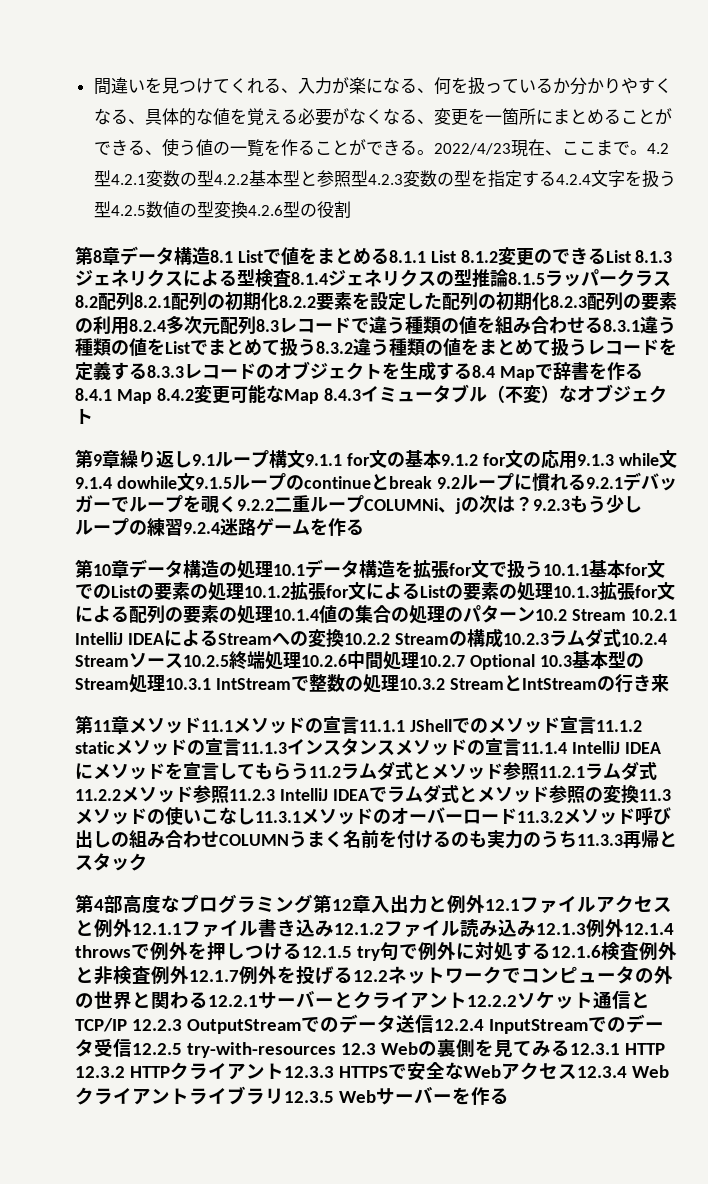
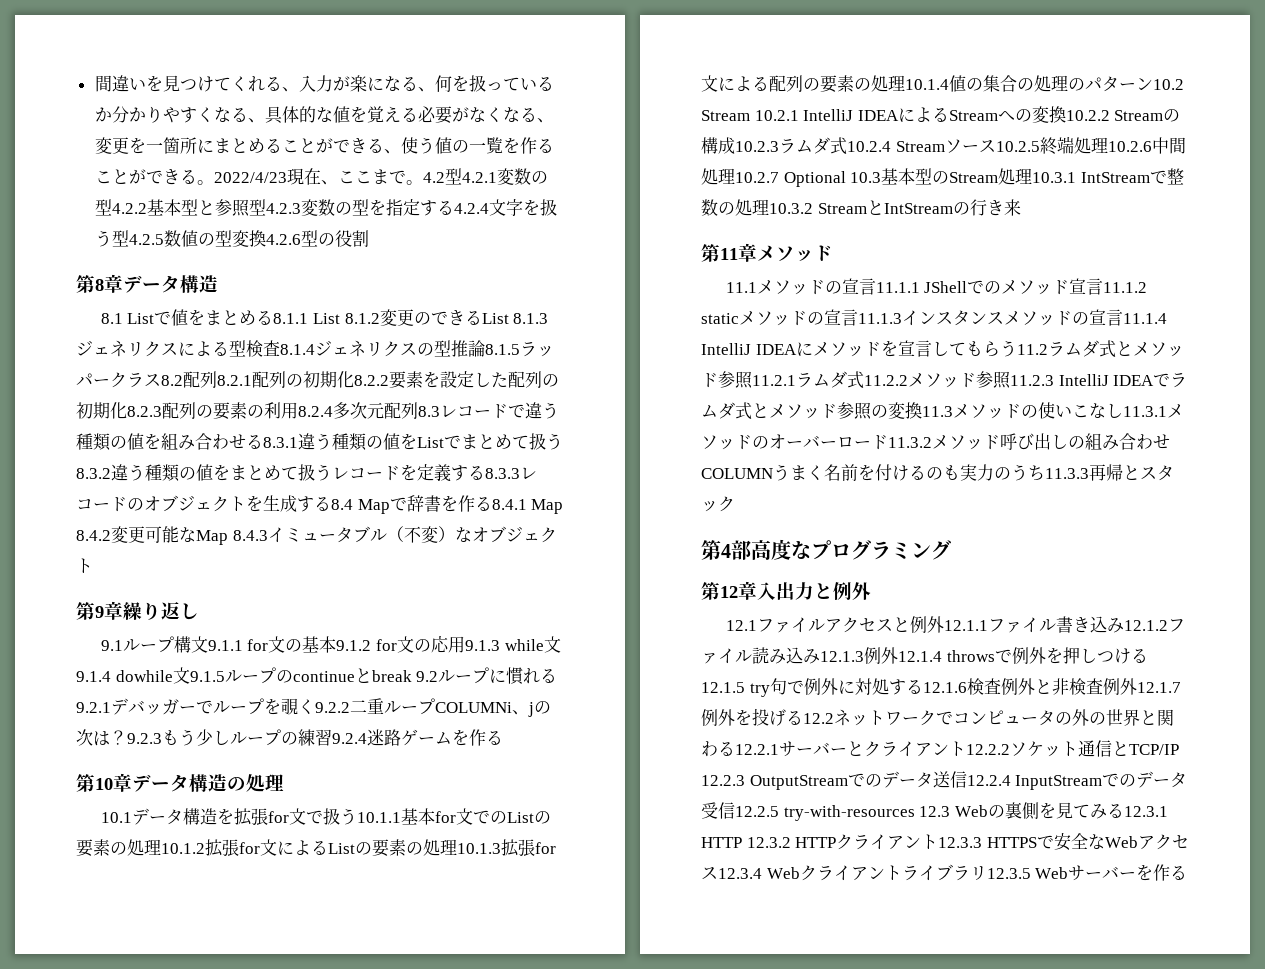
- 第8章データ構造8.1 Listで値をまとめる8.1.1 List 8.1.2変更のできるList 8.1.3ジェネリクスによる型検査8.1.4ジェネリクスの型推論8.1.5ラッパークラス8.2配列8.2.1配列の初期化8.2.2要素を設定した配列の初期化8.2.3配列の要素の利用8.2.4多次元配列8.3レコードで違う種類の値を組み合わせる8.3.1違う種類の値をListでまとめて扱う8.3.2違う種類の値をまとめて扱うレコードを定義する8.3.3レコードのオブジェクトを生成する8.4 Mapで辞書を作る8.4.1 Map 8.4.2変更可能なMap 8.4.3イミュータブル（不変）なオブジェクト
+ 第8章データ構造
+ 8.1 Listで値をまとめる8.1.1 List 8.1.2変更のできるList 8.1.3ジェネリクスによる型検査8.1.4ジェネリクスの型推論8.1.5ラッパークラス8.2配列8.2.1配列の初期化8.2.2要素を設定した配列の初期化8.2.3配列の要素の利用8.2.4多次元配列8.3レコードで違う種類の値を組み合わせる8.3.1違う種類の値をListでまとめて扱う8.3.2違う種類の値をまとめて扱うレコードを定義する8.3.3レコードのオブジェクトを生成する8.4 Mapで辞書を作る8.4.1 Map 8.4.2変更可能なMap 8.4.3イミュータブル（不変）なオブジェクト
- 第9章繰り返し9.1ループ構文9.1.1 for文の基本9.1.2 for文の応用9.1.3 while文9.1.4 dowhile文9.1.5ループのcontinueとbreak 9.2ループに慣れる9.2.1デバッガーでループを覗く9.2.2二重ループCOLUMNi、jの次は？
+ 第9章繰り返し
+ 9.1ループ構文9.1.1 for文の基本9.1.2 for文の応用9.1.3 while文9.1.4 dowhile文9.1.5ループのcontinueとbreak 9.2ループに慣れる9.2.1デバッガーでループを覗く9.2.2二重ループCOLUMNi、jの次は？
- 第10章データ構造の処理10.1データ構造を拡張for文で扱う10.1.1基本for文でのListの要素の処理10.1.2拡張for文によるListの要素の処理10.1.3拡張for文による配列の要素の処理10.1.4値の集合の処理のパターン10.2 Stream 10.2.1 IntelliJ IDEAによるStreamへの変換10.2.2 Streamの構成10.2.3ラムダ式10.2.4 Streamソース10.2.5終端処理10.2.6中間処理10.2.7 Optional 10.3基本型のStream処理10.3.1 IntStreamで整数の処理10.3.2 StreamとIntStreamの行き来
+ 第10章データ構造の処理
+ 10.1データ構造を拡張for文で扱う10.1.1基本for文でのListの要素の処理10.1.2拡張for文によるListの要素の処理10.1.3拡張for文による配列の要素の処理10.1.4値の集合の処理のパターン10.2 Stream 10.2.1 IntelliJ IDEAによるStreamへの変換10.2.2 Streamの構成10.2.3ラムダ式10.2.4 Streamソース10.2.5終端処理10.2.6中間処理10.2.7 Optional 10.3基本型のStream処理10.3.1 IntStreamで整数の処理10.3.2 StreamとIntStreamの行き来
- 第11章メソッド11.1メソッドの宣言11.1.1 JShellでのメソッド宣言11.1.2 staticメソッドの宣言11.1.3インスタンスメソッドの宣言11.1.4 IntelliJ IDEAにメソッドを宣言してもらう11.2ラムダ式とメソッド参照11.2.1ラムダ式11.2.2メソッド参照11.2.3 IntelliJ IDEAでラムダ式とメソッド参照の変換11.3メソッドの使いこなし11.3.1メソッドのオーバーロード11.3.2メソッド呼び出しの組み合わせCOLUMNうまく名前を付けるのも実力のうち11.3.3再帰とスタック
+ 第11章メソッド
+ 11.1メソッドの宣言11.1.1 JShellでのメソッド宣言11.1.2 staticメソッドの宣言11.1.3インスタンスメソッドの宣言11.1.4 IntelliJ IDEAにメソッドを宣言してもらう11.2ラムダ式とメソッド参照11.2.1ラムダ式11.2.2メソッド参照11.2.3 IntelliJ IDEAでラムダ式とメソッド参照の変換11.3メソッドの使いこなし11.3.1メソッドのオーバーロード11.3.2メソッド呼び出しの組み合わせCOLUMNうまく名前を付けるのも実力のうち11.3.3再帰とスタック
- 第4部高度なプログラミング第12章入出力と例外12.1ファイルアクセスと例外12.1.1ファイル書き込み12.1.2ファイル読み込み12.1.3例外12.1.4 throwsで例外を押しつける12.1.5 try句で例外に対処する12.1.6検査例外と非検査例外12.1.7例外を投げる12.2ネットワークでコンピュータの外の世界と関わる12.2.1サーバーとクライアント12.2.2ソケット通信とTCP/IP 12.2.3 OutputStreamでのデータ送信12.2.4 InputStreamでのデータ受信12.2.5 try-with-resources 12.3 Webの裏側を見てみる12.3.1 HTTP 12.3.2 HTTPクライアント12.3.3 HTTPSで安全なWebアクセス12.3.4 Webクライアントライブラリ12.3.5 Webサーバーを作る
+ 第4部高度なプログラミング
+ 第12章入出力と例外
+ 12.1ファイルアクセスと例外12.1.1ファイル書き込み12.1.2ファイル読み込み12.1.3例外12.1.4 throwsで例外を押しつける12.1.5 try句で例外に対処する12.1.6検査例外と非検査例外12.1.7例外を投げる12.2ネットワークでコンピュータの外の世界と関わる12.2.1サーバーとクライアント12.2.2ソケット通信とTCP/IP 12.2.3 OutputStreamでのデータ送信12.2.4 InputStreamでのデータ受信12.2.5 try-with-resources 12.3 Webの裏側を見てみる12.3.1 HTTP 12.3.2 HTTPクライアント12.3.3 HTTPSで安全なWebアクセス12.3.4 Webクライアントライブラリ12.3.5 Webサーバーを作る

